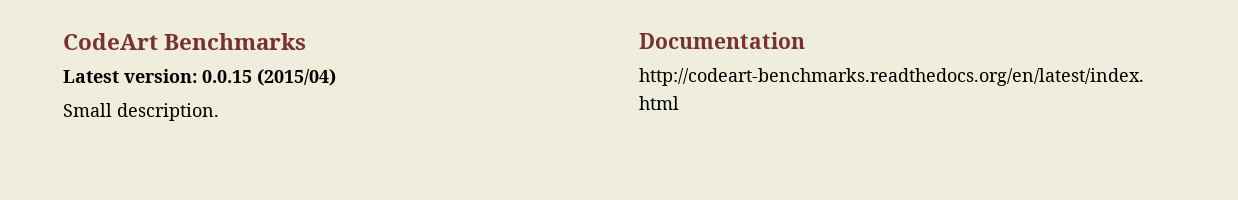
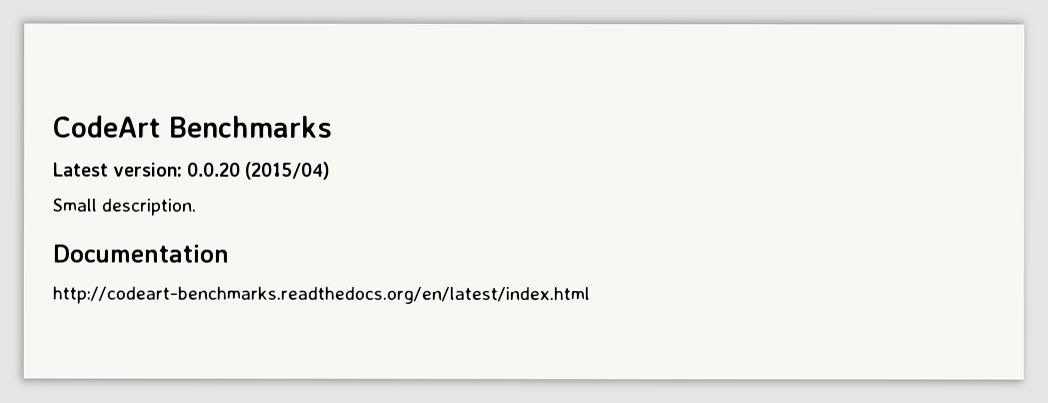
- Latest version: 0.0.15 (2015/04)
+ Latest version: 0.0.20 (2015/04)

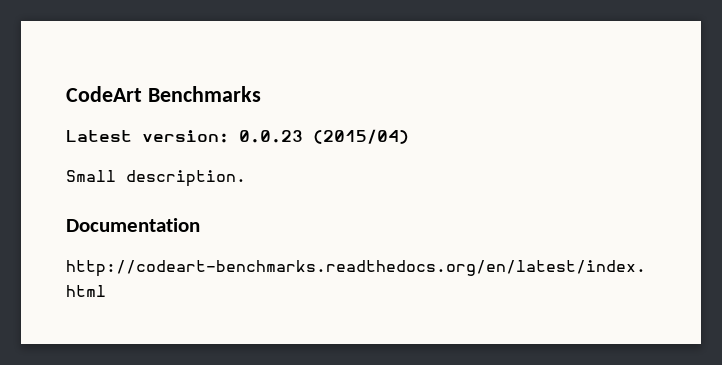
- Latest version: 0.0.20 (2015/04)
+ Latest version: 0.0.23 (2015/04)

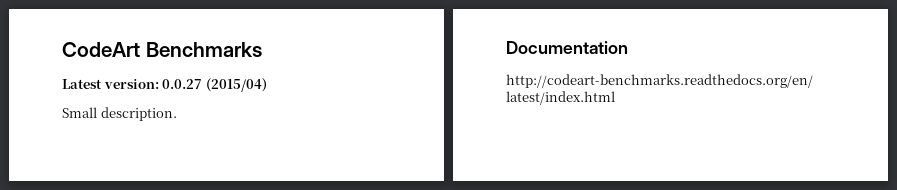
- Latest version: 0.0.23 (2015/04)
+ Latest version: 0.0.27 (2015/04)

